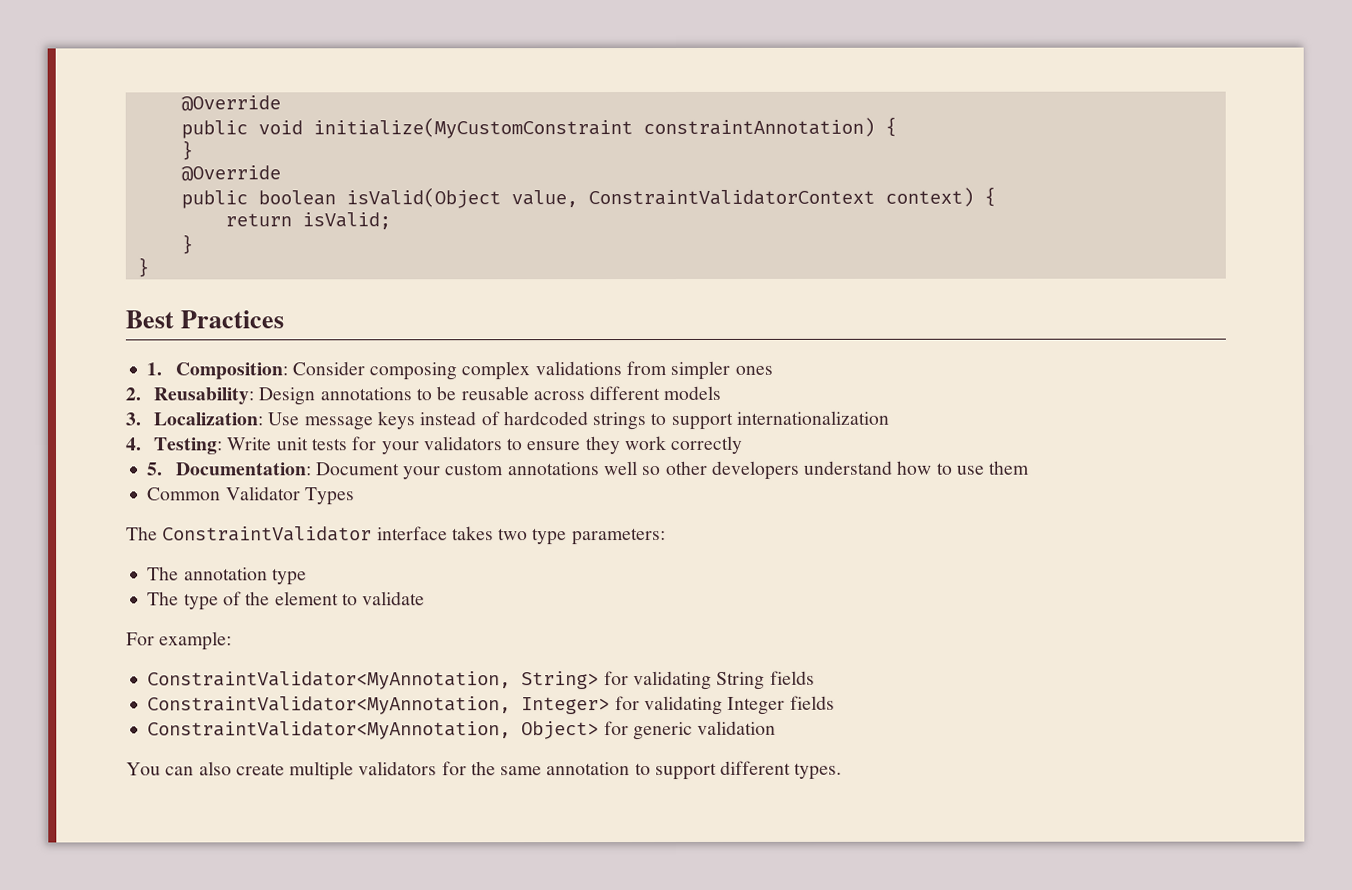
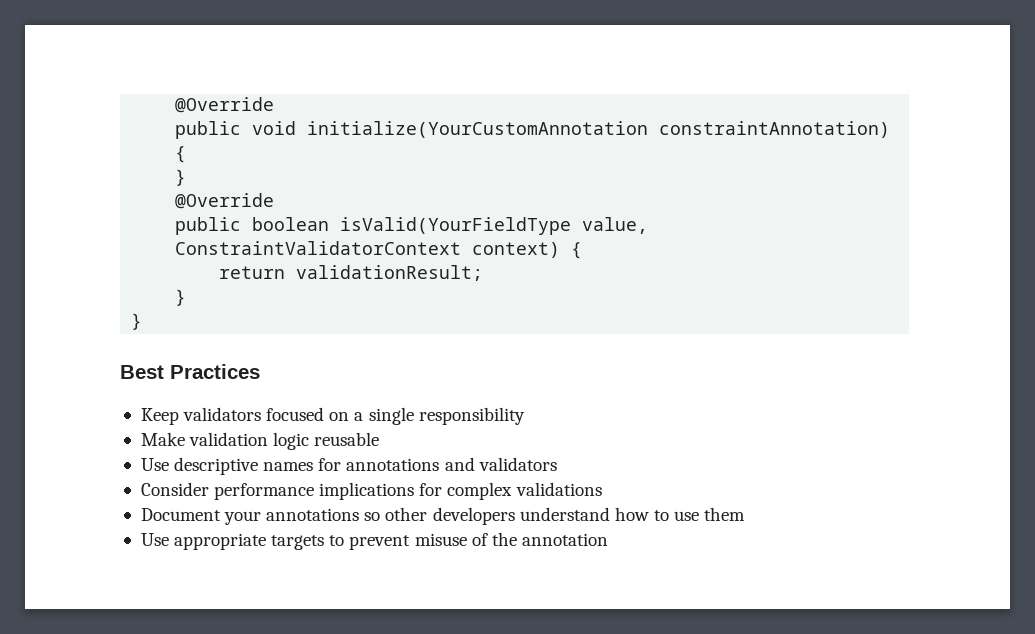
- public void initialize(MyCustomConstraint constraintAnnotation) {
+ public void initialize(YourCustomAnnotation constraintAnnotation) {
- public boolean isValid(Object value, ConstraintValidatorContext context) {
+ public boolean isValid(YourFieldType value, ConstraintValidatorContext context) {
- return isValid;
+ return validationResult;
- 1. Composition: Consider composing complex validations from simpler ones
- 2. Reusability: Design annotations to be reusable across different models
- 3. Localization: Use message keys instead of hardcoded strings to support internationalization
- 4. Testing: Write unit tests for your validators to ensure they work correctly
- 5. Documentation: Document your custom annotations well so other developers understand how to use them
+ Keep validators focused on a single responsibility
+ Make validation logic reusable
+ Use descriptive names for annotations and validators
+ Consider performance implications for complex validations
+ Document your annotations so other developers understand how to use them
- Common Validator Types
- The ConstraintValidator interface takes two type parameters:
- The annotation type
- The type of the element to validate
- For example:
- ConstraintValidator<MyAnnotation, String> for validating String fields
- ConstraintValidator<MyAnnotation, Integer> for validating Integer fields
- ConstraintValidator<MyAnnotation, Object> for generic validation
- You can also create multiple validators for the same annotation to support different types.
+ Use appropriate targets to prevent misuse of the annotation

